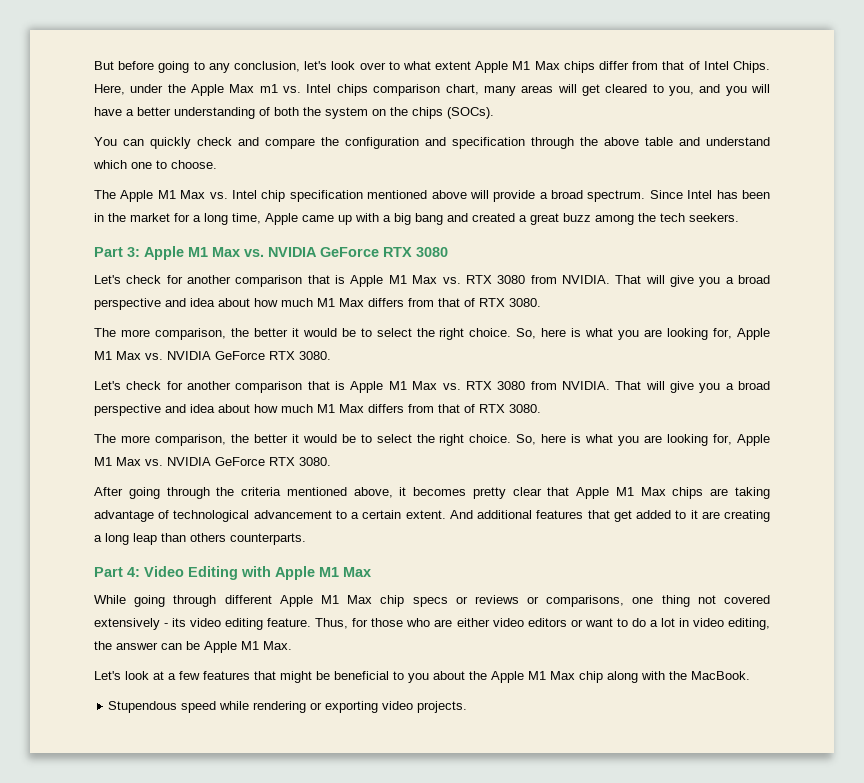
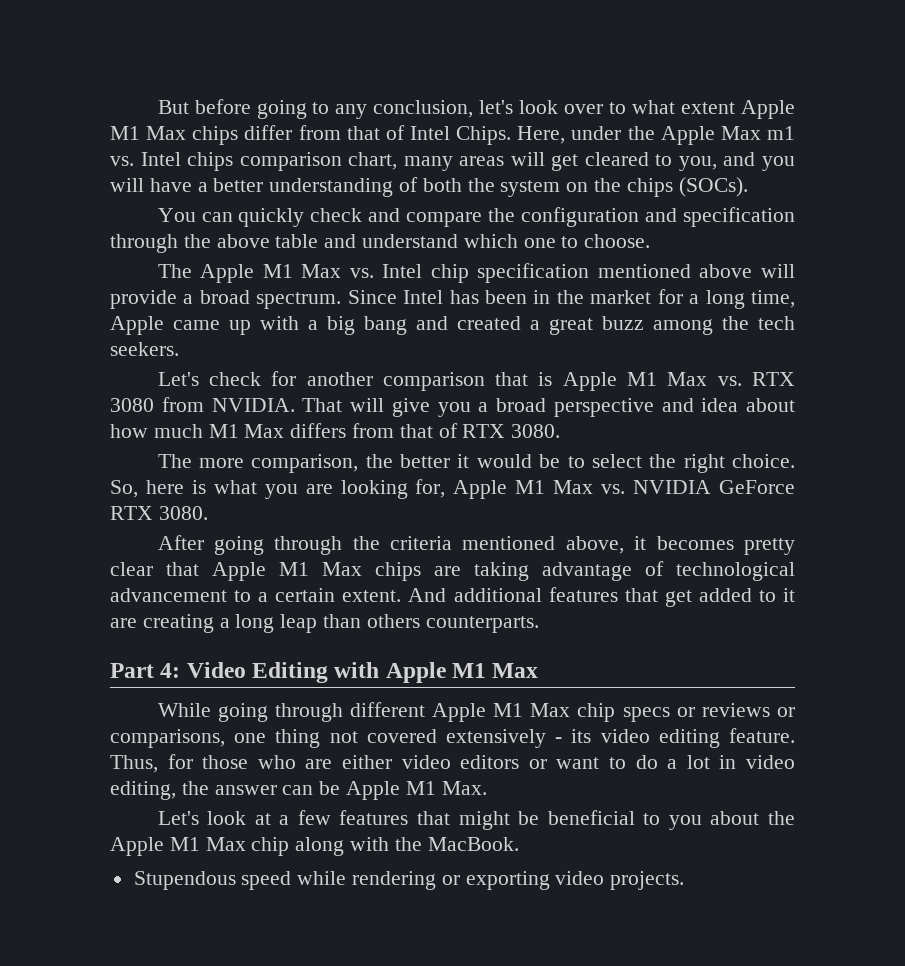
- Part 3: Apple M1 Max vs. NVIDIA GeForce RTX 3080
- Let's check for another comparison that is Apple M1 Max vs. RTX 3080 from NVIDIA. That will give you a broad perspective and idea about how much M1 Max differs from that of RTX 3080.
- The more comparison, the better it would be to select the right choice. So, here is what you are looking for, Apple M1 Max vs. NVIDIA GeForce RTX 3080.

